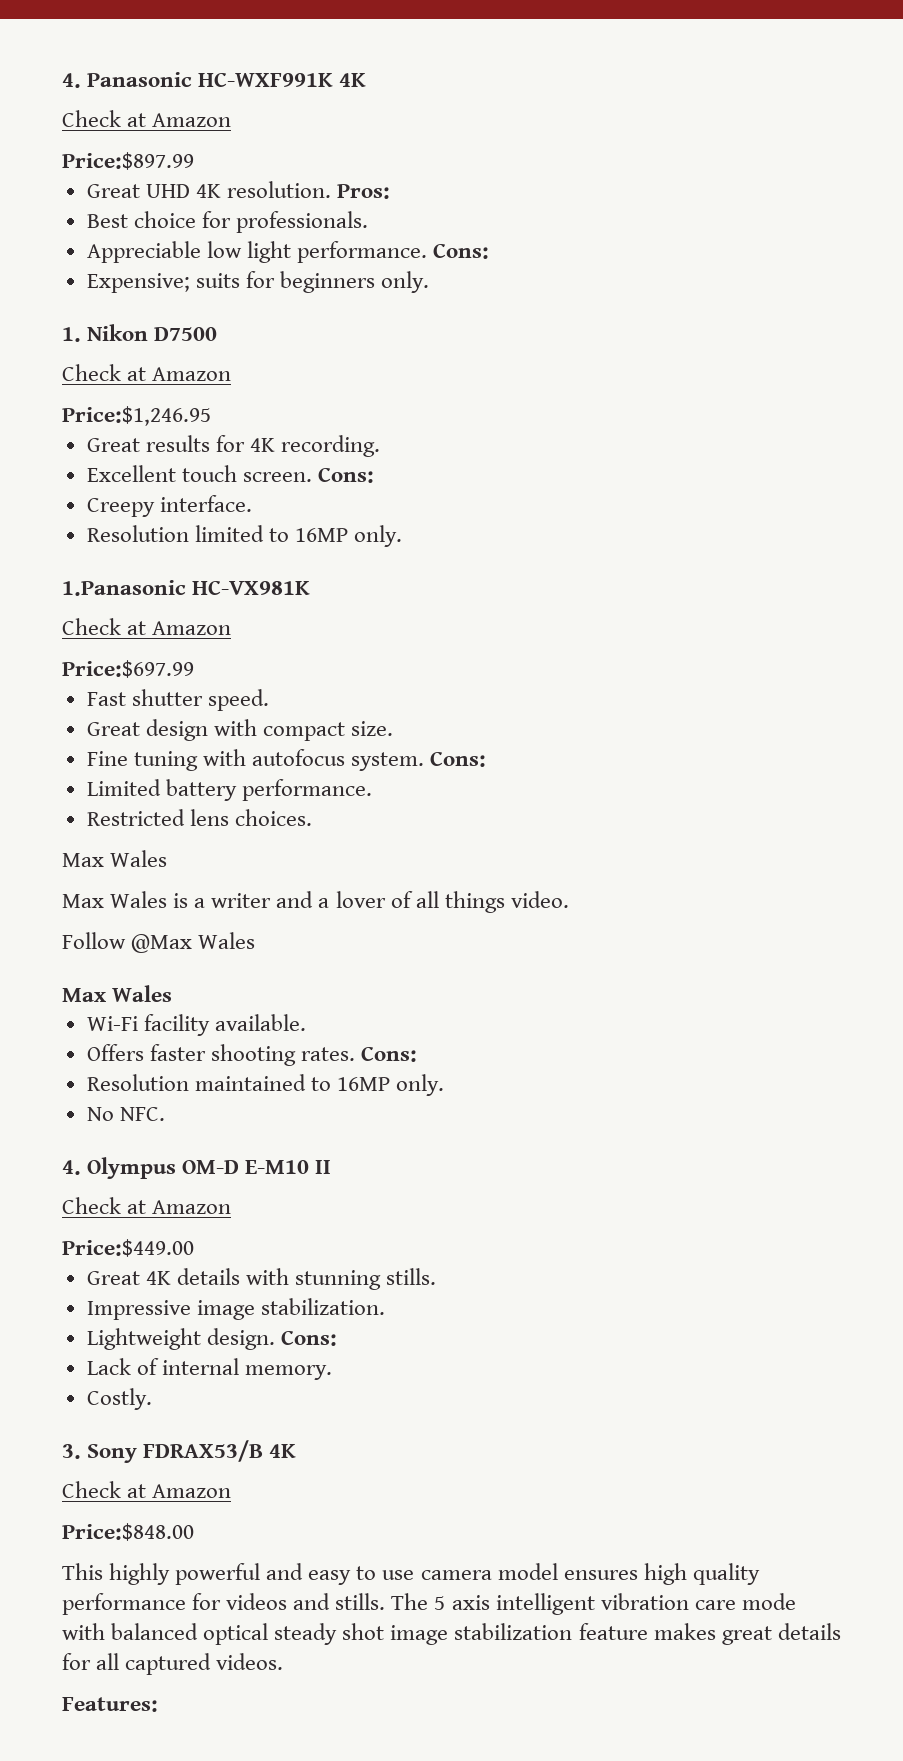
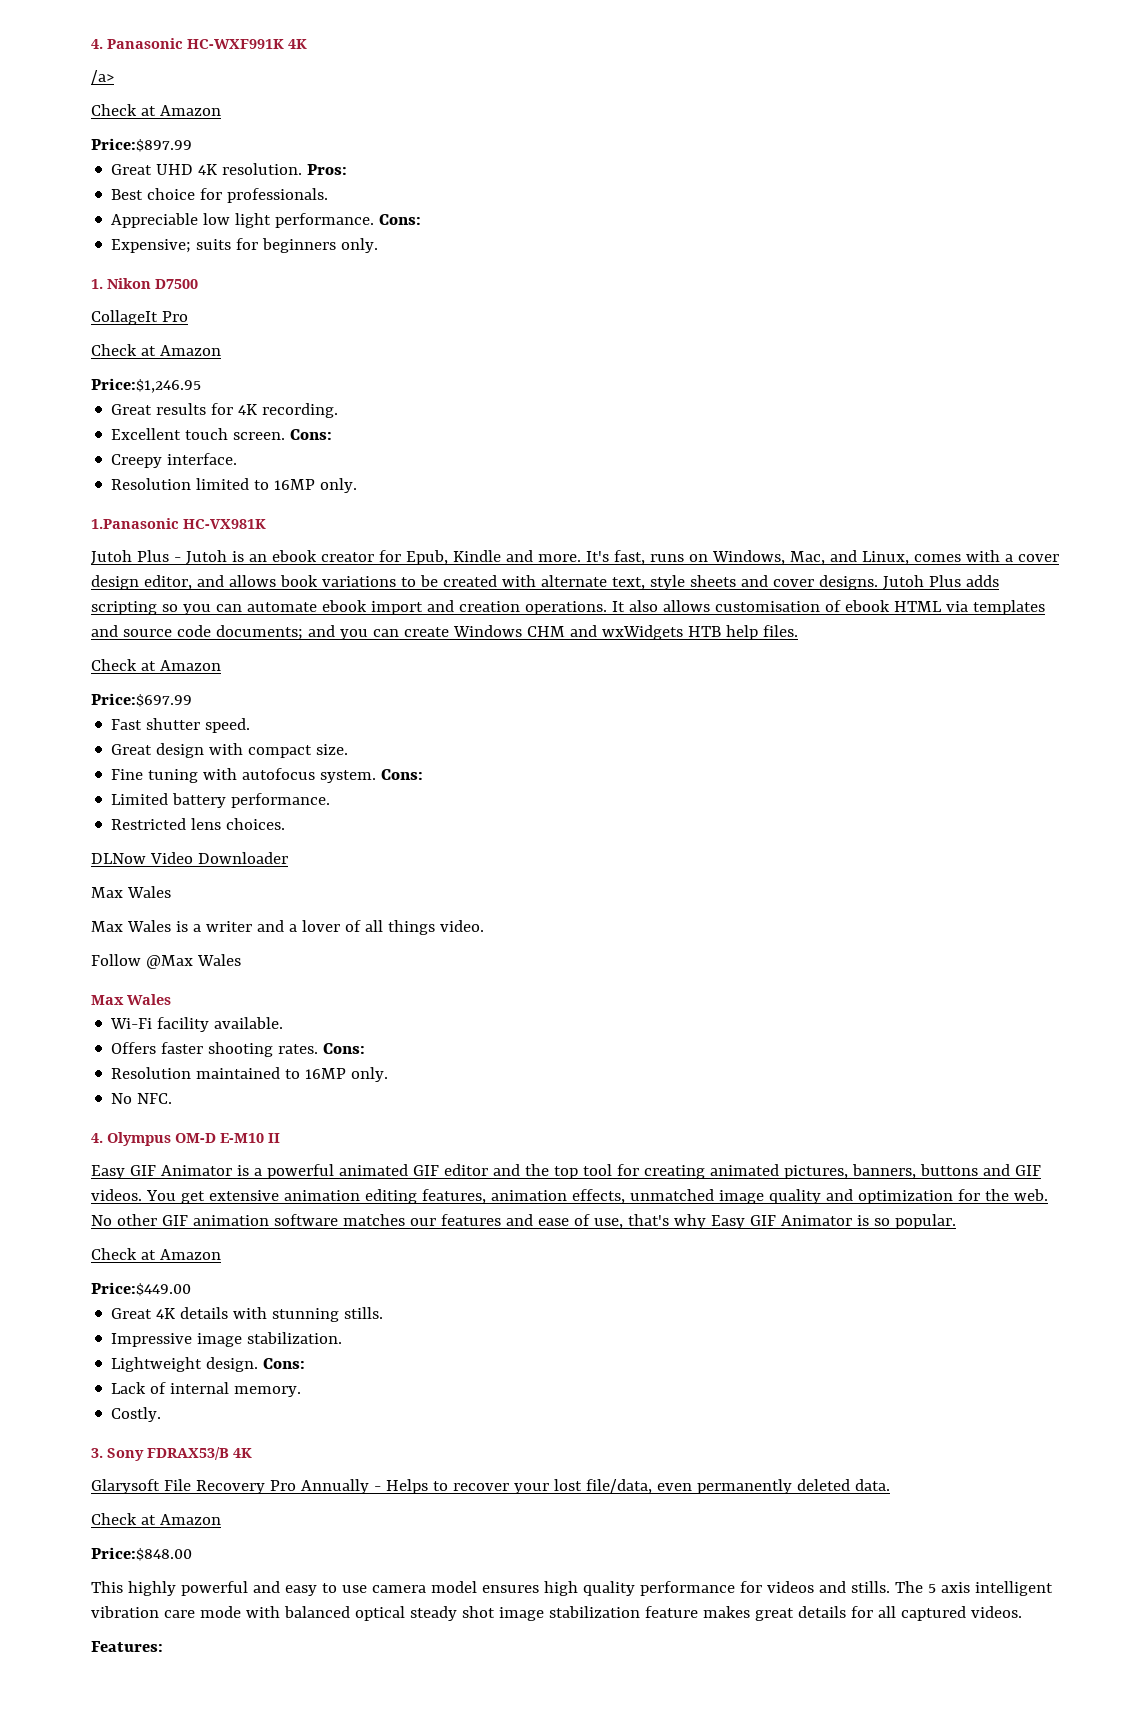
+ /a>
+ CollageIt Pro
+ Jutoh Plus - Jutoh is an ebook creator for Epub, Kindle and more. It's fast, runs on Windows, Mac, and Linux, comes with a cover design editor, and allows book variations to be created with alternate text, style sheets and cover designs. Jutoh Plus adds scripting so you can automate ebook import and creation operations. It also allows customisation of ebook HTML via templates and source code documents; and you can create Windows CHM and wxWidgets HTB help files.
+ DLNow Video Downloader
+ Easy GIF Animator is a powerful animated GIF editor and the top tool for creating animated pictures, banners, buttons and GIF videos. You get extensive animation editing features, animation effects, unmatched image quality and optimization for the web. No other GIF animation software matches our features and ease of use, that's why Easy GIF Animator is so popular.
+ Glarysoft File Recovery Pro Annually - Helps to recover your lost file/data, even permanently deleted data.

